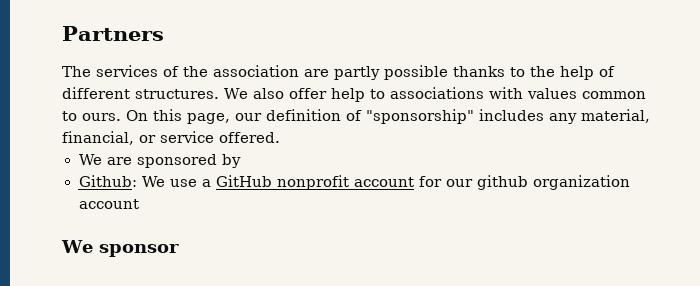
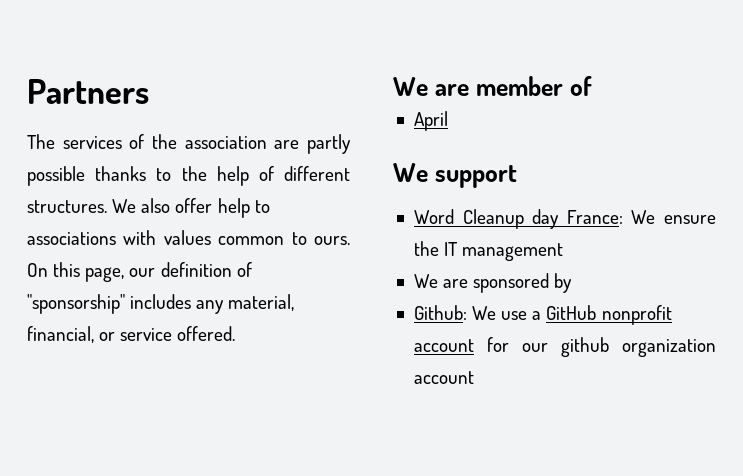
+ We are member of
+ April
+ We support
+ Word Cleanup day France: We ensure the IT management
- We sponsor

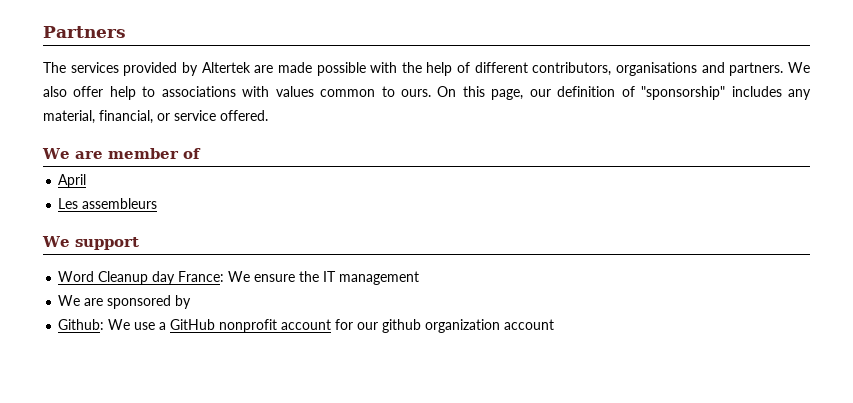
- The services of the association are partly possible thanks to the help of different structures.
+ The services provided by Altertek are made possible with the help of different contributors, organisations and partners.
+ Les assembleurs

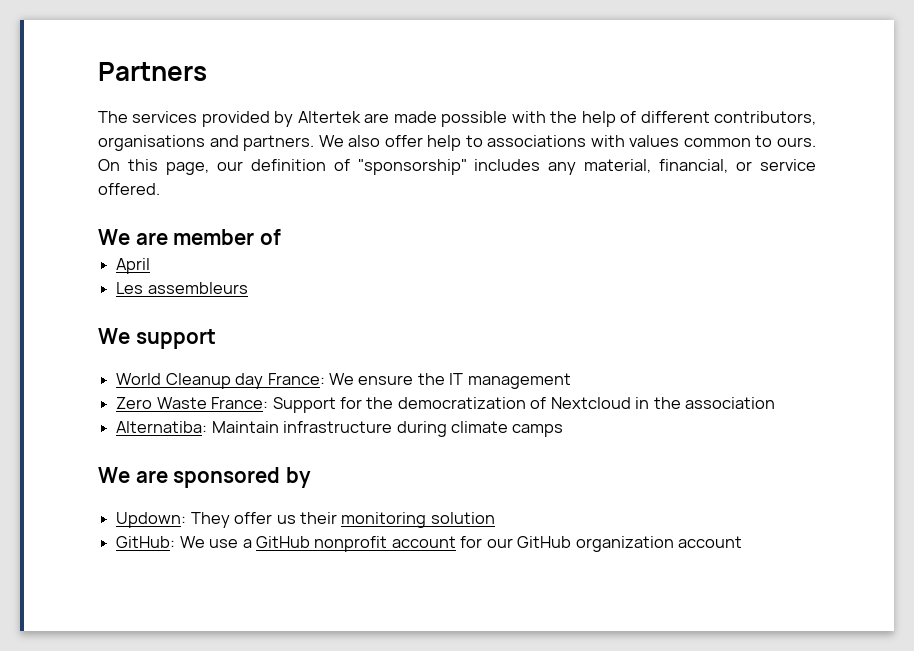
- Word Cleanup day France: We ensure the IT management
+ World Cleanup day France: We ensure the IT management
+ Zero Waste France: Support for the democratization of Nextcloud in the association
+ Alternatiba: Maintain infrastructure during climate camps
  We are sponsored by
- Github: We use a GitHub nonprofit account for our github organization account
+ Updown: They offer us their monitoring solution
+ GitHub: We use a GitHub nonprofit account for our GitHub organization account

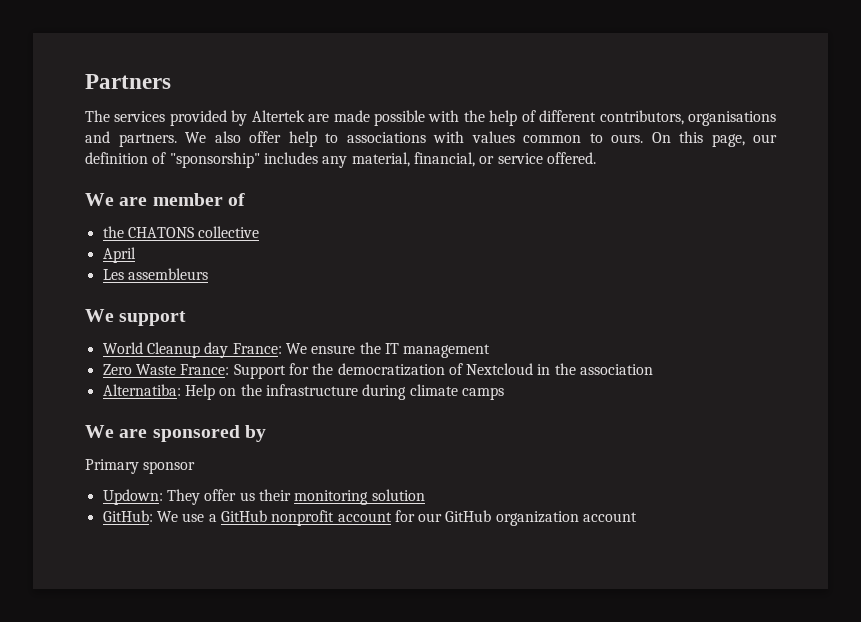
+ the CHATONS collective
- Alternatiba: Maintain infrastructure during climate camps
+ Alternatiba: Help on the infrastructure during climate camps
+ Primary sponsor

